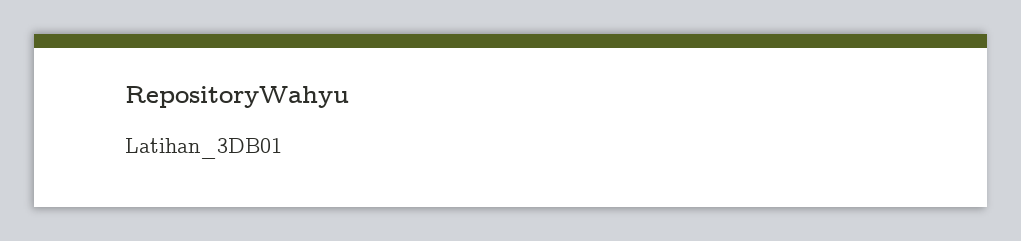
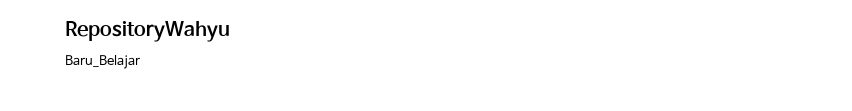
- Latihan_3DB01
+ Baru_Belajar

